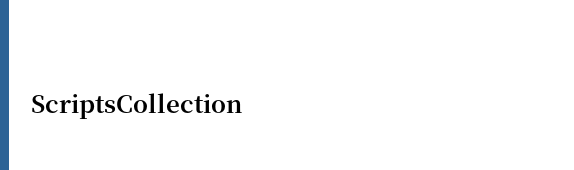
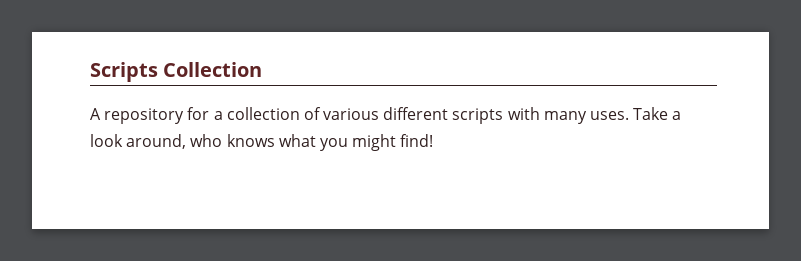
- ScriptsCollection
+ Scripts Collection
+ A repository for a collection of various different scripts with many uses. Take a look around, who knows what you might find!

